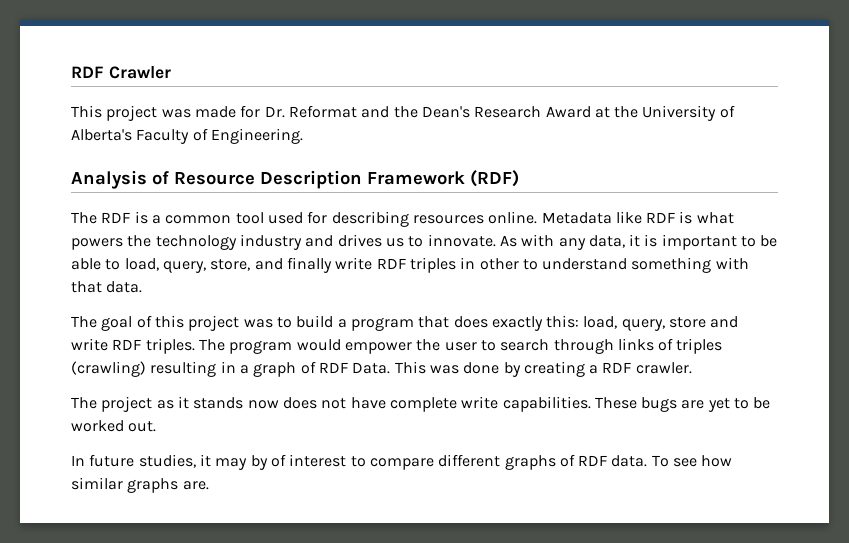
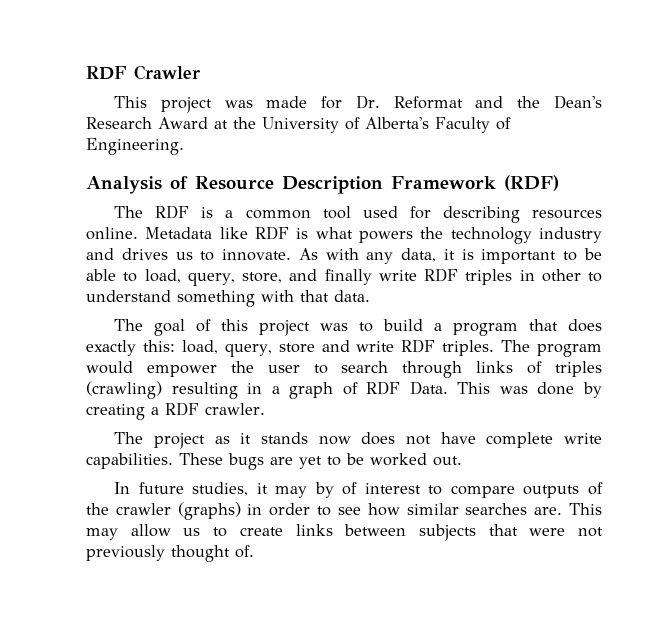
- In future studies, it may by of interest to compare different graphs of RDF data. To see how similar graphs are.
+ In future studies, it may by of interest to compare outputs of the crawler (graphs) in order to see how similar searches are. This may allow us to create links between subjects that were not previously thought of.

